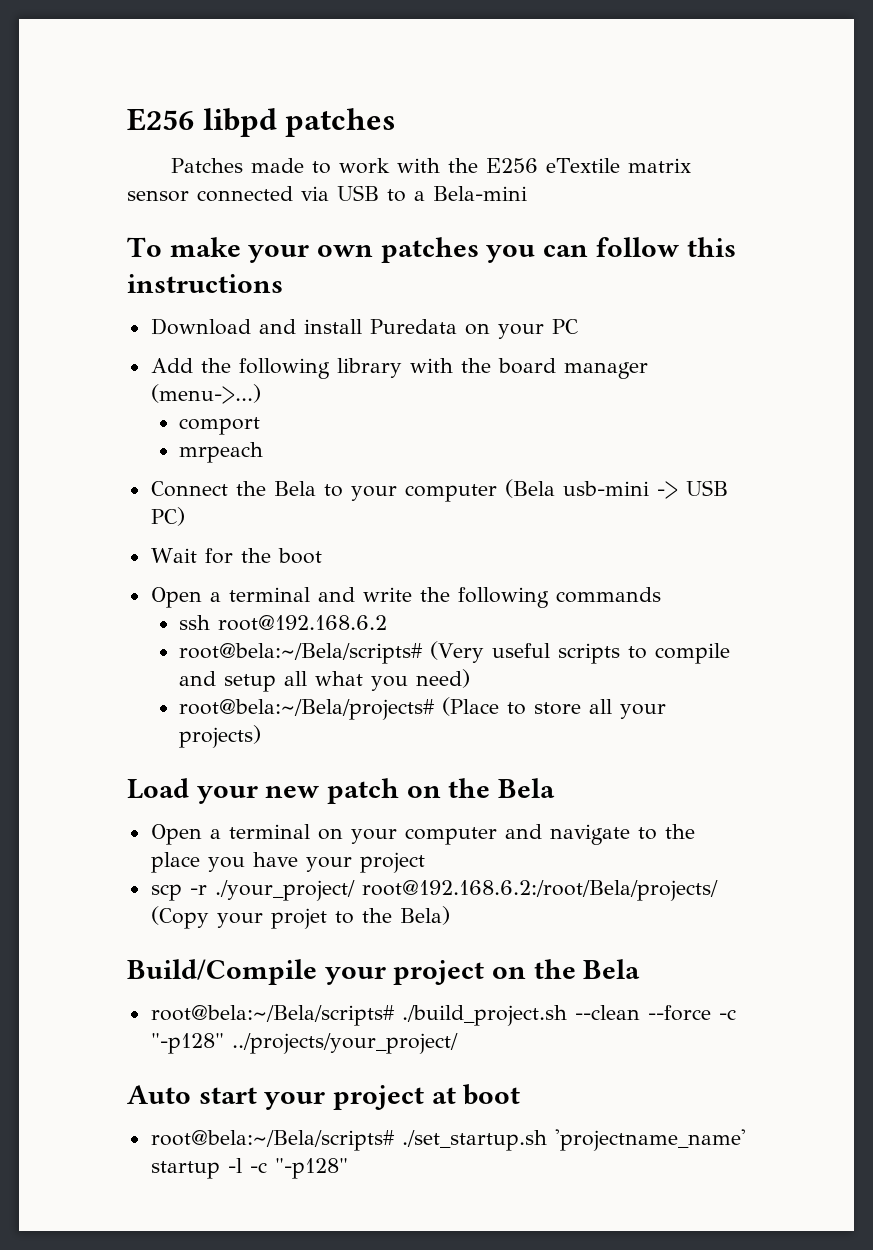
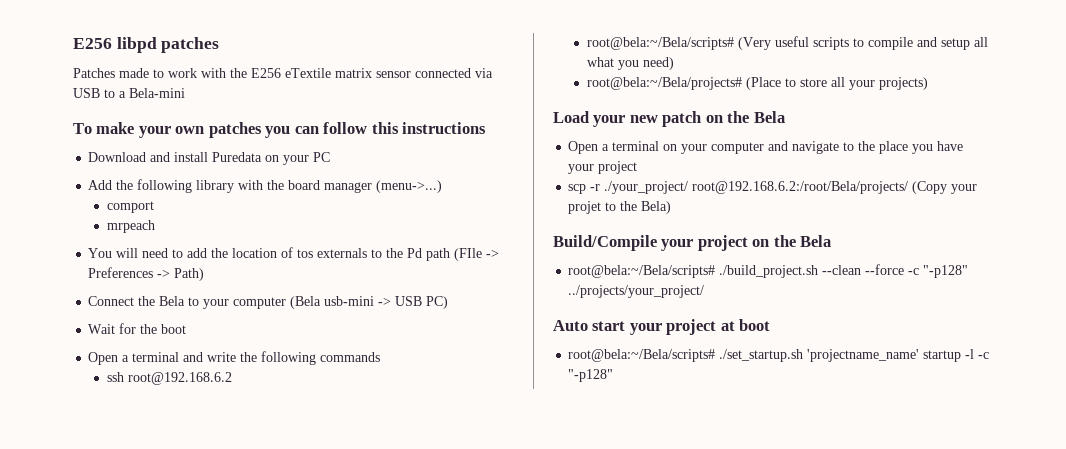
+ You will need to add the location of tos externals to the Pd path (FIle -> Preferences -> Path)

